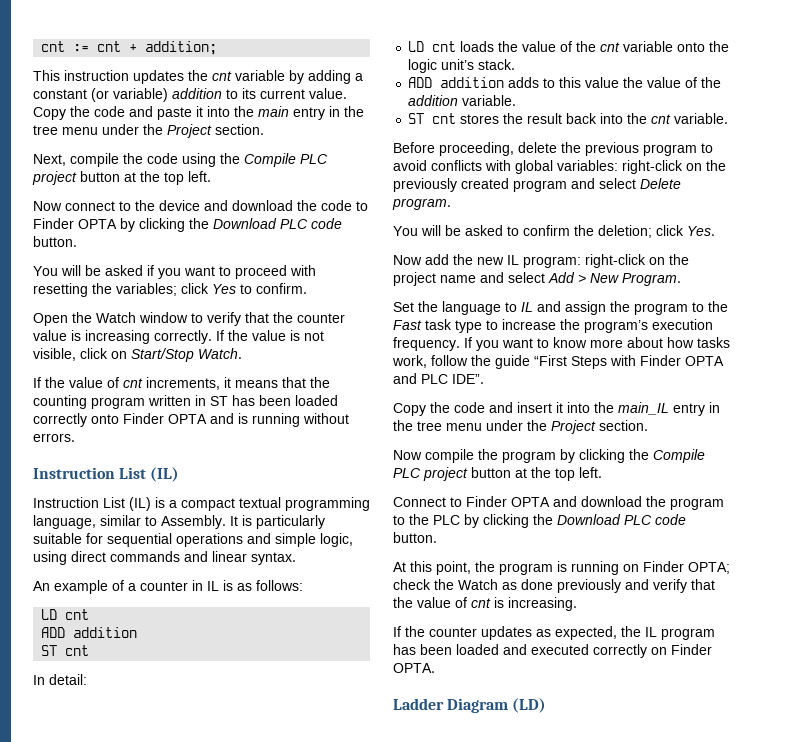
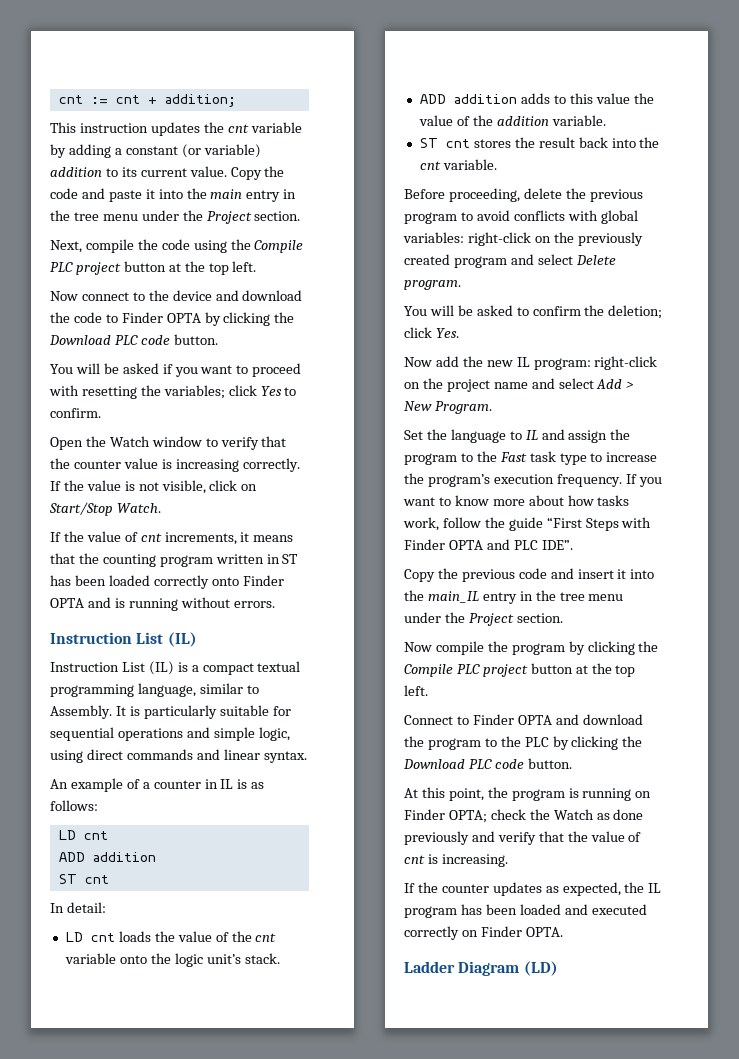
- Copy the code and insert it into the main_IL entry in the tree menu under the Project section.
+ Copy the previous code and insert it into the main_IL entry in the tree menu under the Project section.

